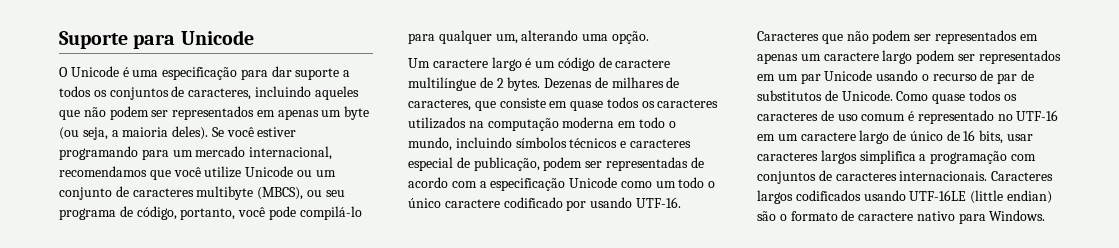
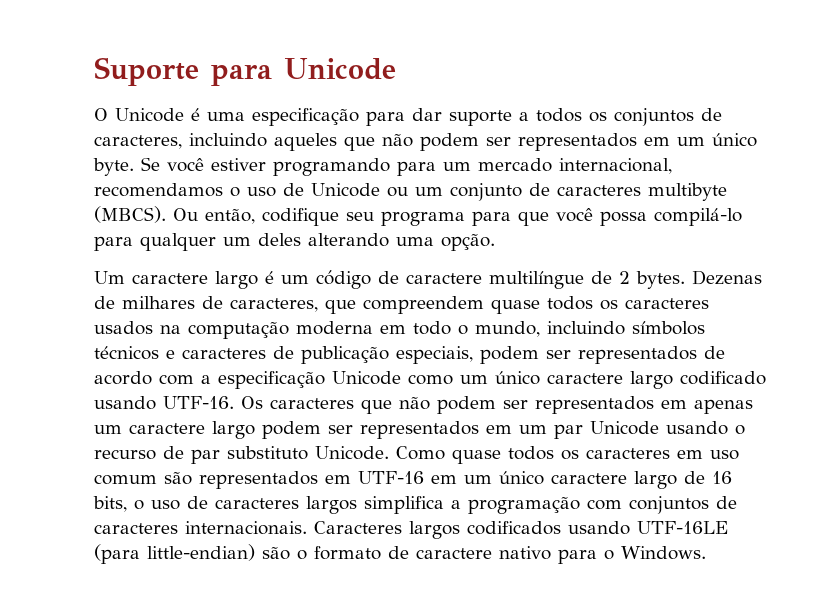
- O Unicode é uma especificação para dar suporte a todos os conjuntos de caracteres, incluindo aqueles que não podem ser representados em apenas um byte (ou seja, a maioria deles).
+ O Unicode é uma especificação para dar suporte a todos os conjuntos de caracteres, incluindo aqueles que não podem ser representados em um único byte.
- Se você estiver programando para um mercado internacional, recomendamos que você utilize Unicode ou um conjunto de caracteres multibyte (MBCS), ou seu programa de código, portanto, você pode compilá-lo para qualquer um, alterando uma opção.
+ Se você estiver programando para um mercado internacional, recomendamos o uso de Unicode ou um conjunto de caracteres multibyte (MBCS). Ou então, codifique seu programa para que você possa compilá-lo para qualquer um deles alterando uma opção.
- Dezenas de milhares de caracteres, que consiste em quase todos os caracteres utilizados na computação moderna em todo o mundo, incluindo símbolos técnicos e caracteres especial de publicação, podem ser representadas de acordo com a especificação Unicode como um todo o único caractere codificado por usando UTF-16. Caracteres que não podem ser representados em apenas um caractere largo podem ser representados em um par Unicode usando o recurso de par de substitutos de Unicode.
+ Dezenas de milhares de caracteres, que compreendem quase todos os caracteres usados na computação moderna em todo o mundo, incluindo símbolos técnicos e caracteres de publicação especiais, podem ser representados de acordo com a especificação Unicode como um único caractere largo codificado usando UTF-16. Os caracteres que não podem ser representados em apenas um caractere largo podem ser representados em um par Unicode usando o recurso de par substituto Unicode.
- Como quase todos os caracteres de uso comum é representado no UTF-16 em um caractere largo de único de 16 bits, usar caracteres largos simplifica a programação com conjuntos de caracteres internacionais.
+ Como quase todos os caracteres em uso comum são representados em UTF-16 em um único caractere largo de 16 bits, o uso de caracteres largos simplifica a programação com conjuntos de caracteres internacionais.
- Caracteres largos codificados usando UTF-16LE (little endian) são o formato de caractere nativo para Windows.
+ Caracteres largos codificados usando UTF-16LE (para little-endian) são o formato de caractere nativo para o Windows.

